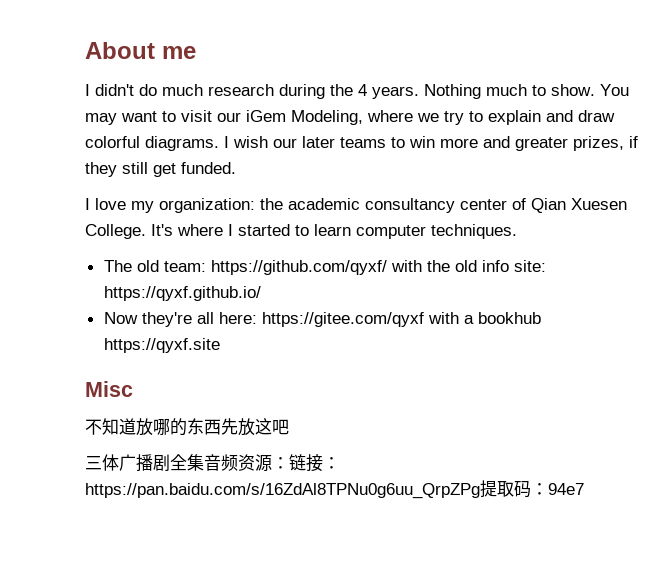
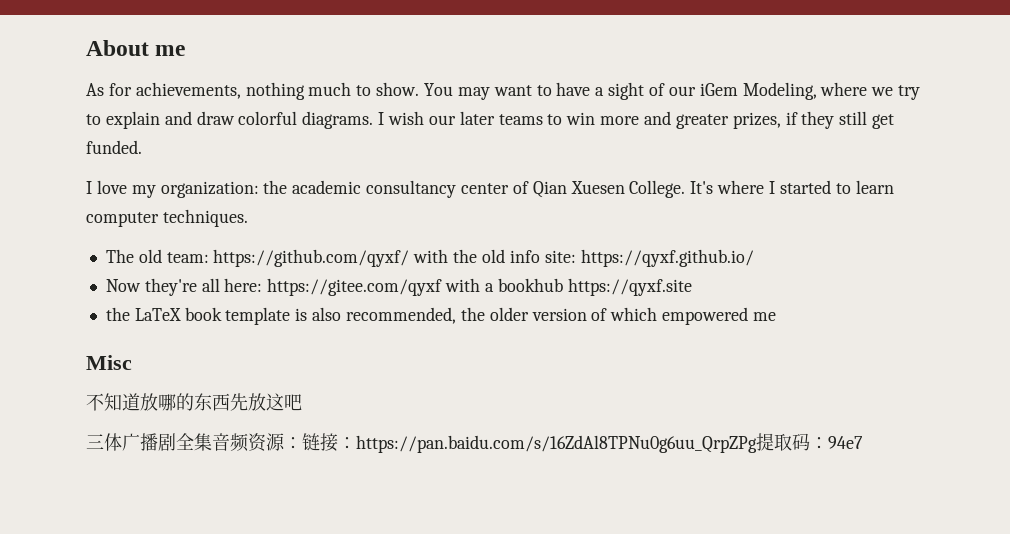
- I didn't do much research during the 4 years. Nothing much to show.
+ As for achievements, nothing much to show.
- You may want to visit our iGem Modeling, where we try to explain and draw colorful diagrams.
+ You may want to have a sight of our iGem Modeling, where we try to explain and draw colorful diagrams.
+ the LaTeX book template is also recommended, the older version of which empowered me

